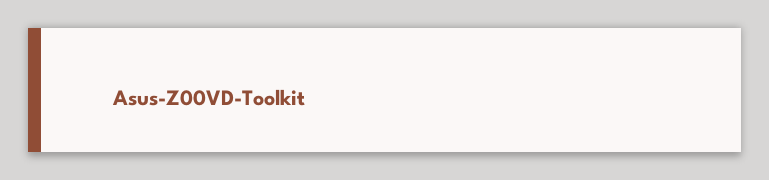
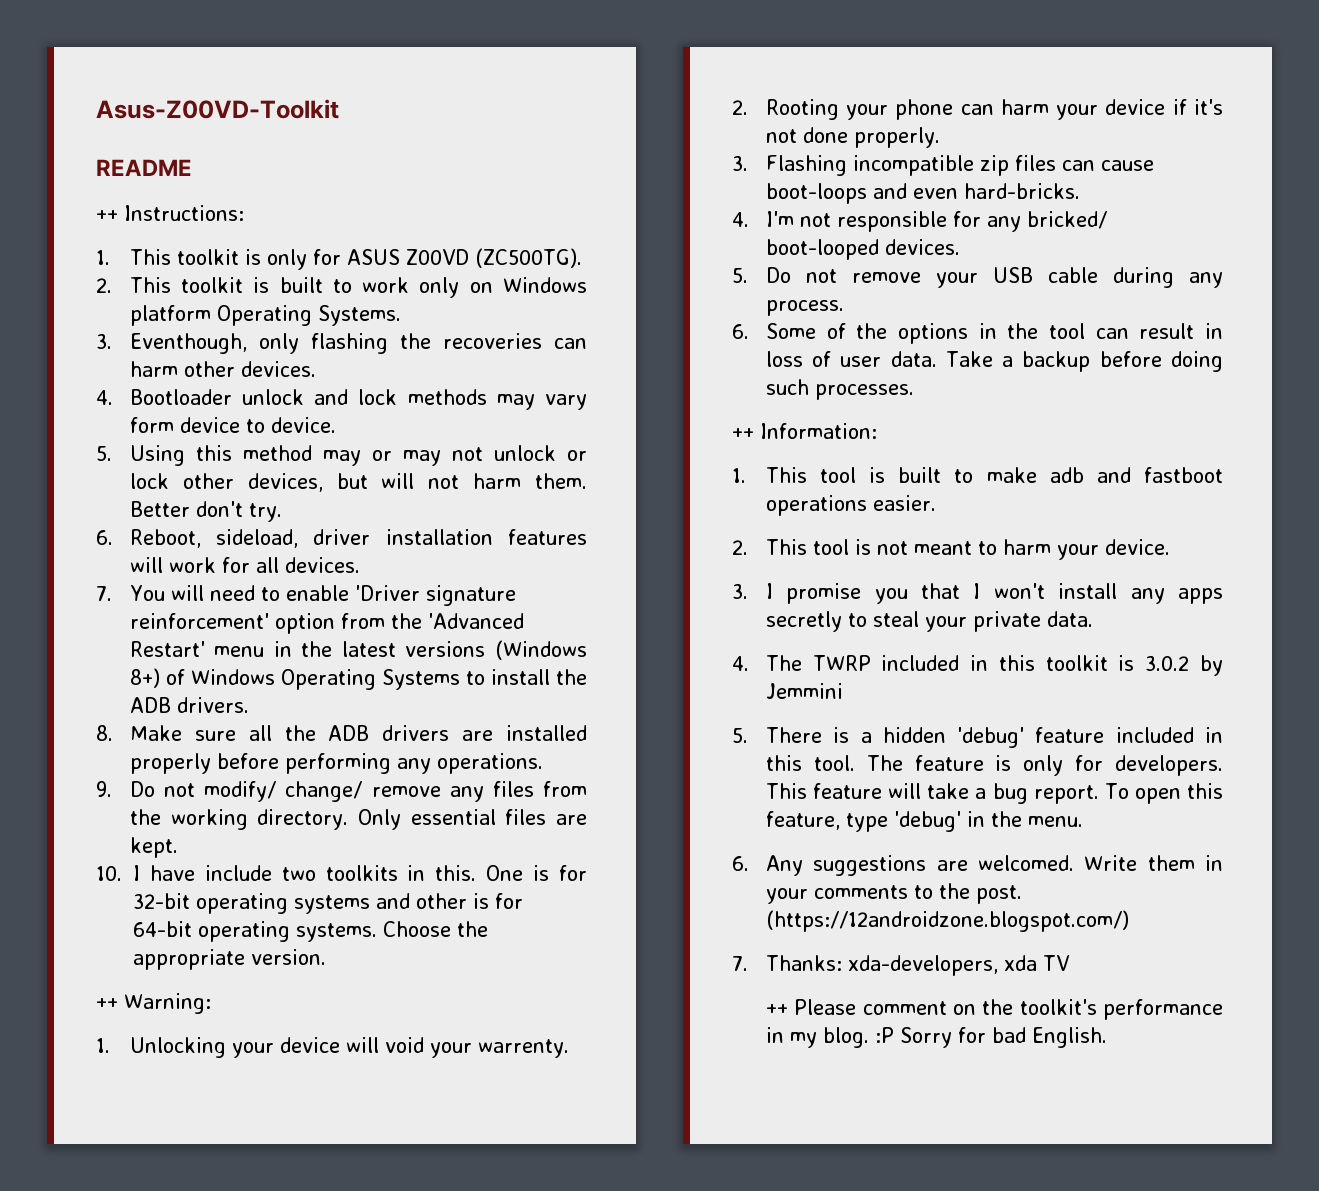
+ README
+ ++ Instructions:
+ 1. This toolkit is only for ASUS Z00VD (ZC500TG).
+ 2. This toolkit is built to work only on Windows platform Operating Systems.
+ 3. Eventhough, only flashing the recoveries can harm other devices.
+ 4. Bootloader unlock and lock methods may vary form device to device.
+ 5. Using this method may or may not unlock or lock other devices, but will not harm them. Better don't try.
+ 6. Reboot, sideload, driver installation features will work for all devices.
+ 7. You will need to enable 'Driver signature reinforcement' option from the 'Advanced Restart' menu in the latest versions (Windows 8+) of Windows Operating Systems to install the ADB drivers.
+ 8. Make sure all the ADB drivers are installed properly before performing any operations.
+ 9. Do not modify/ change/ remove any files from the working directory. Only essential files are kept.
+ 10. I have include two toolkits in this. One is for 32-bit operating systems and other is for 64-bit operating systems. Choose the appropriate version.
+ ++ Warning:
+ 1. Unlocking your device will void your warrenty.
+ 2. Rooting your phone can harm your device if it's not done properly.
+ 3. Flashing incompatible zip files can cause boot-loops and even hard-bricks.
+ 4. I'm not responsible for any bricked/ boot-looped devices.
+ 5. Do not remove your USB cable during any process.
+ 6. Some of the options in the tool can result in loss of user data. Take a backup before doing such processes.
+ ++ Information:
+ 1. This tool is built to make adb and fastboot operations easier.
+ 2. This tool is not meant to harm your device.
+ 3. I promise you that I won't install any apps secretly to steal your private data.
+ 4. The TWRP included in this toolkit is 3.0.2 by Jemmini
+ 5. There is a hidden 'debug' feature included in this tool. The feature is only for developers. This feature will take a bug report. To open this feature, type 'debug' in the menu.
+ 6. Any suggestions are welcomed. Write them in your comments to the post. (https://12androidzone.blogspot.com/)
+ 7. Thanks: xda-developers, xda TV
+ ++ Please comment on the toolkit's performance in my blog. :P Sorry for bad English.

